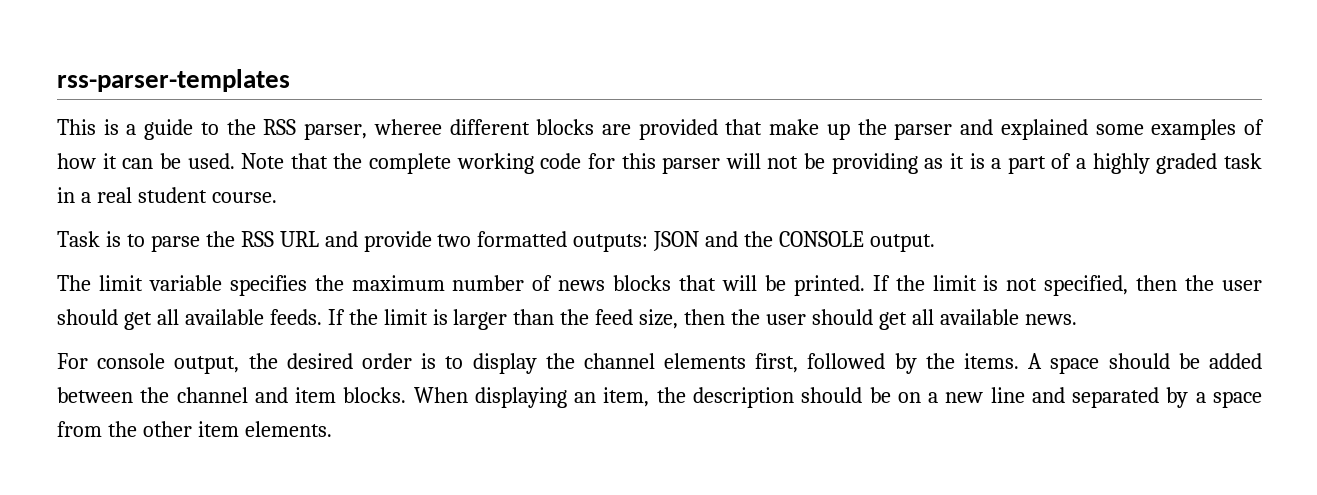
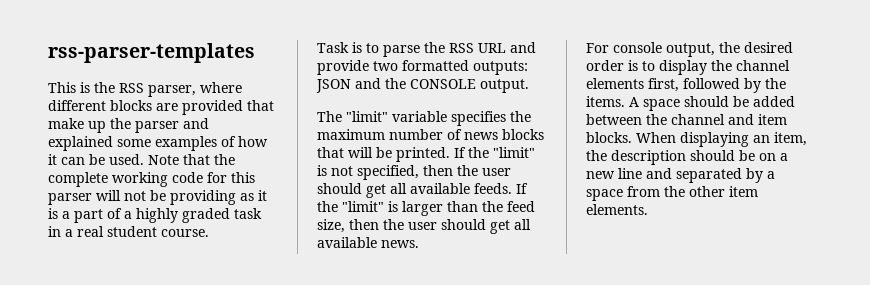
- This is a guide to the RSS parser, wheree different blocks are provided that make up the parser and explained some examples of how it can be used.
+ This is the RSS parser, where different blocks are provided that make up the parser and explained some examples of how it can be used.
- The limit variable specifies the maximum number of news blocks that will be printed.
+ The "limit" variable specifies the maximum number of news blocks that will be printed.
- If the limit is not specified, then the user should get all available feeds.
+ If the "limit" is not specified, then the user should get all available feeds.
- If the limit is larger than the feed size, then the user should get all available news.
+ If the "limit" is larger than the feed size, then the user should get all available news.

